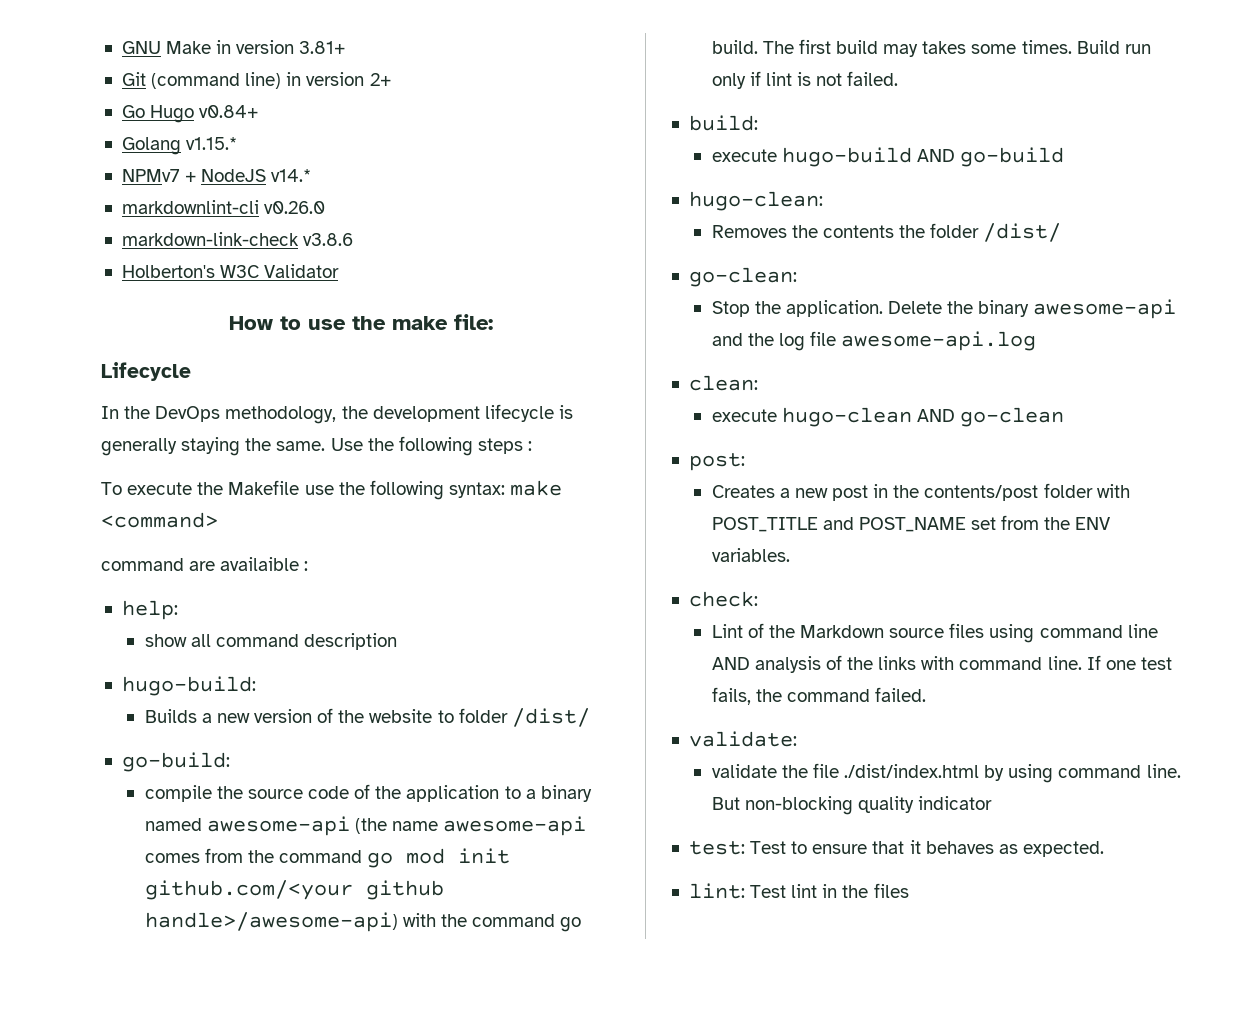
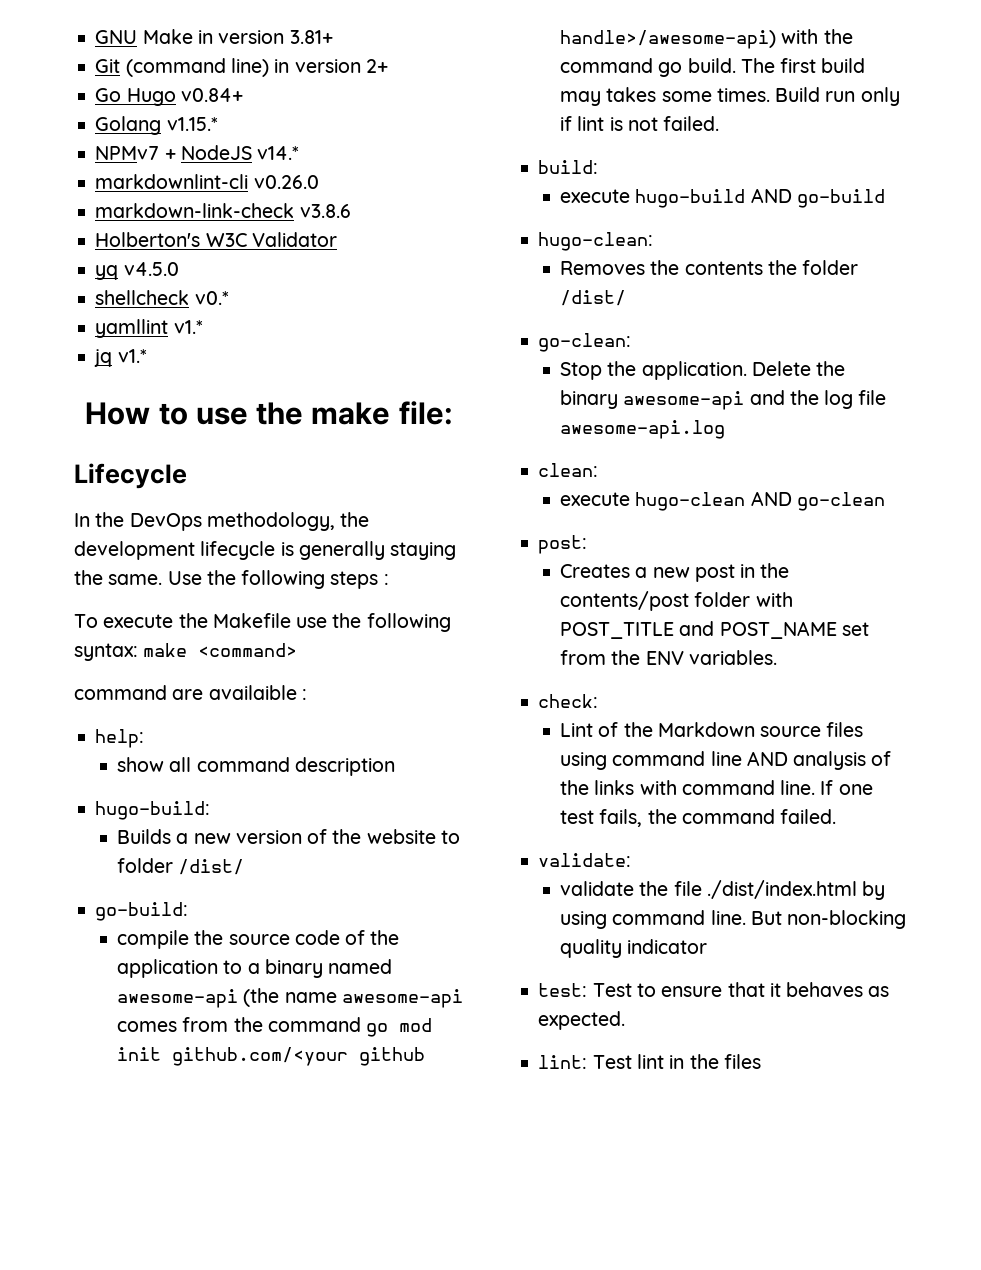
+ yq v4.5.0
+ shellcheck v0.*
+ yamllint v1.*
+ jq v1.*

